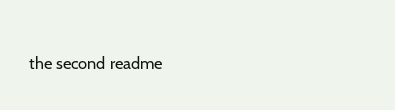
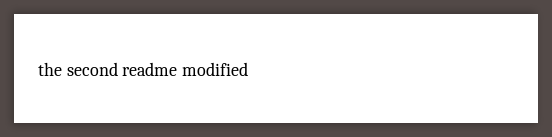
- the second readme
+ the second readme modified

